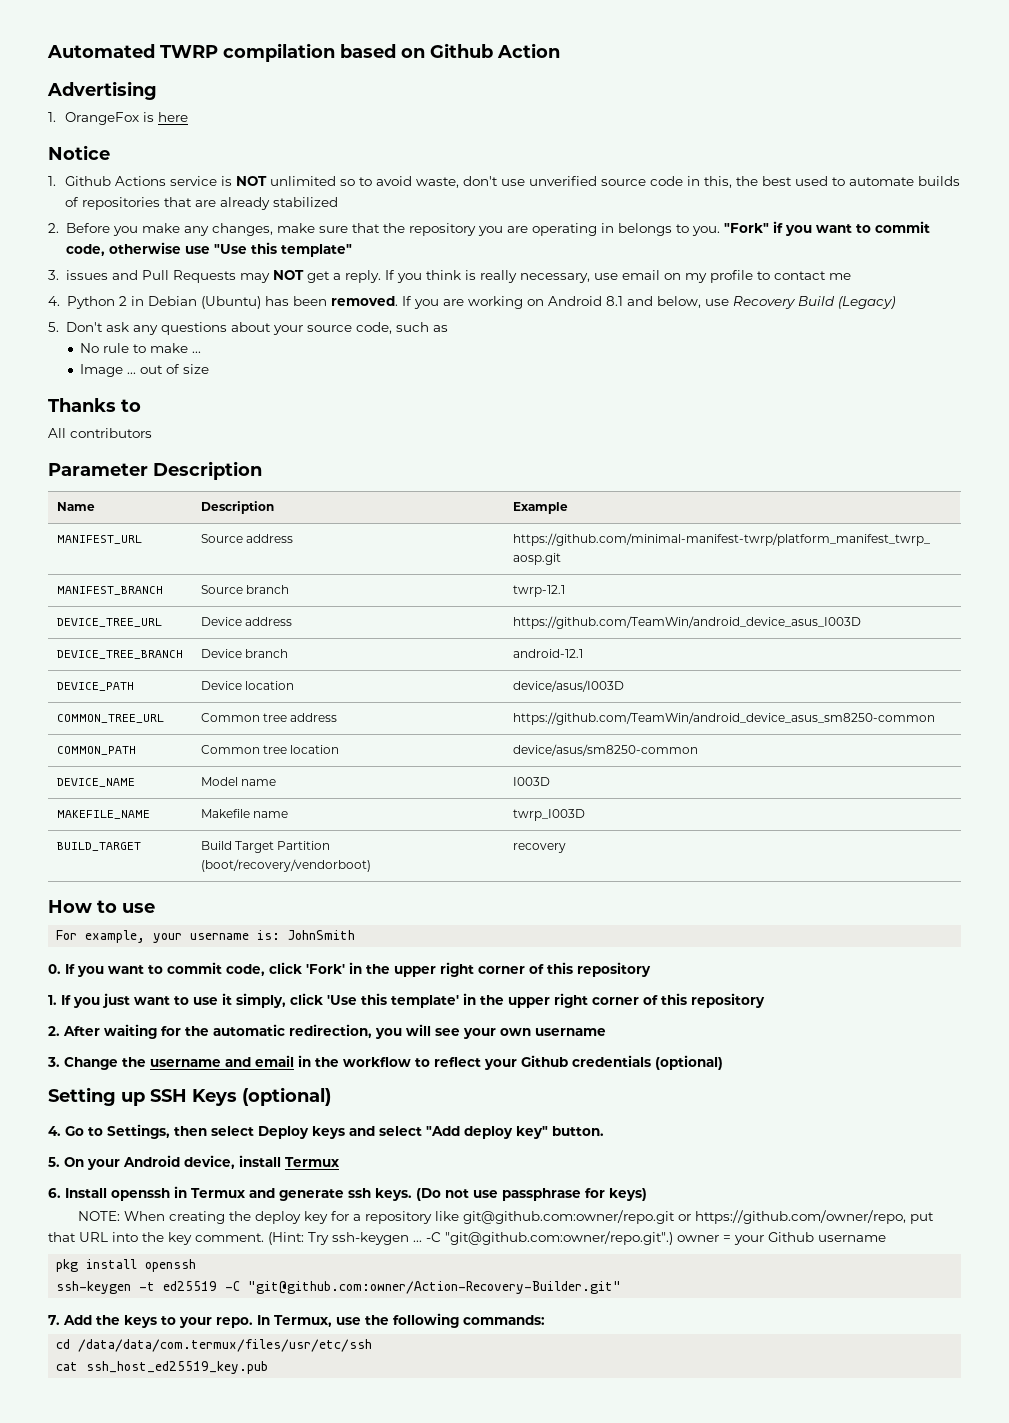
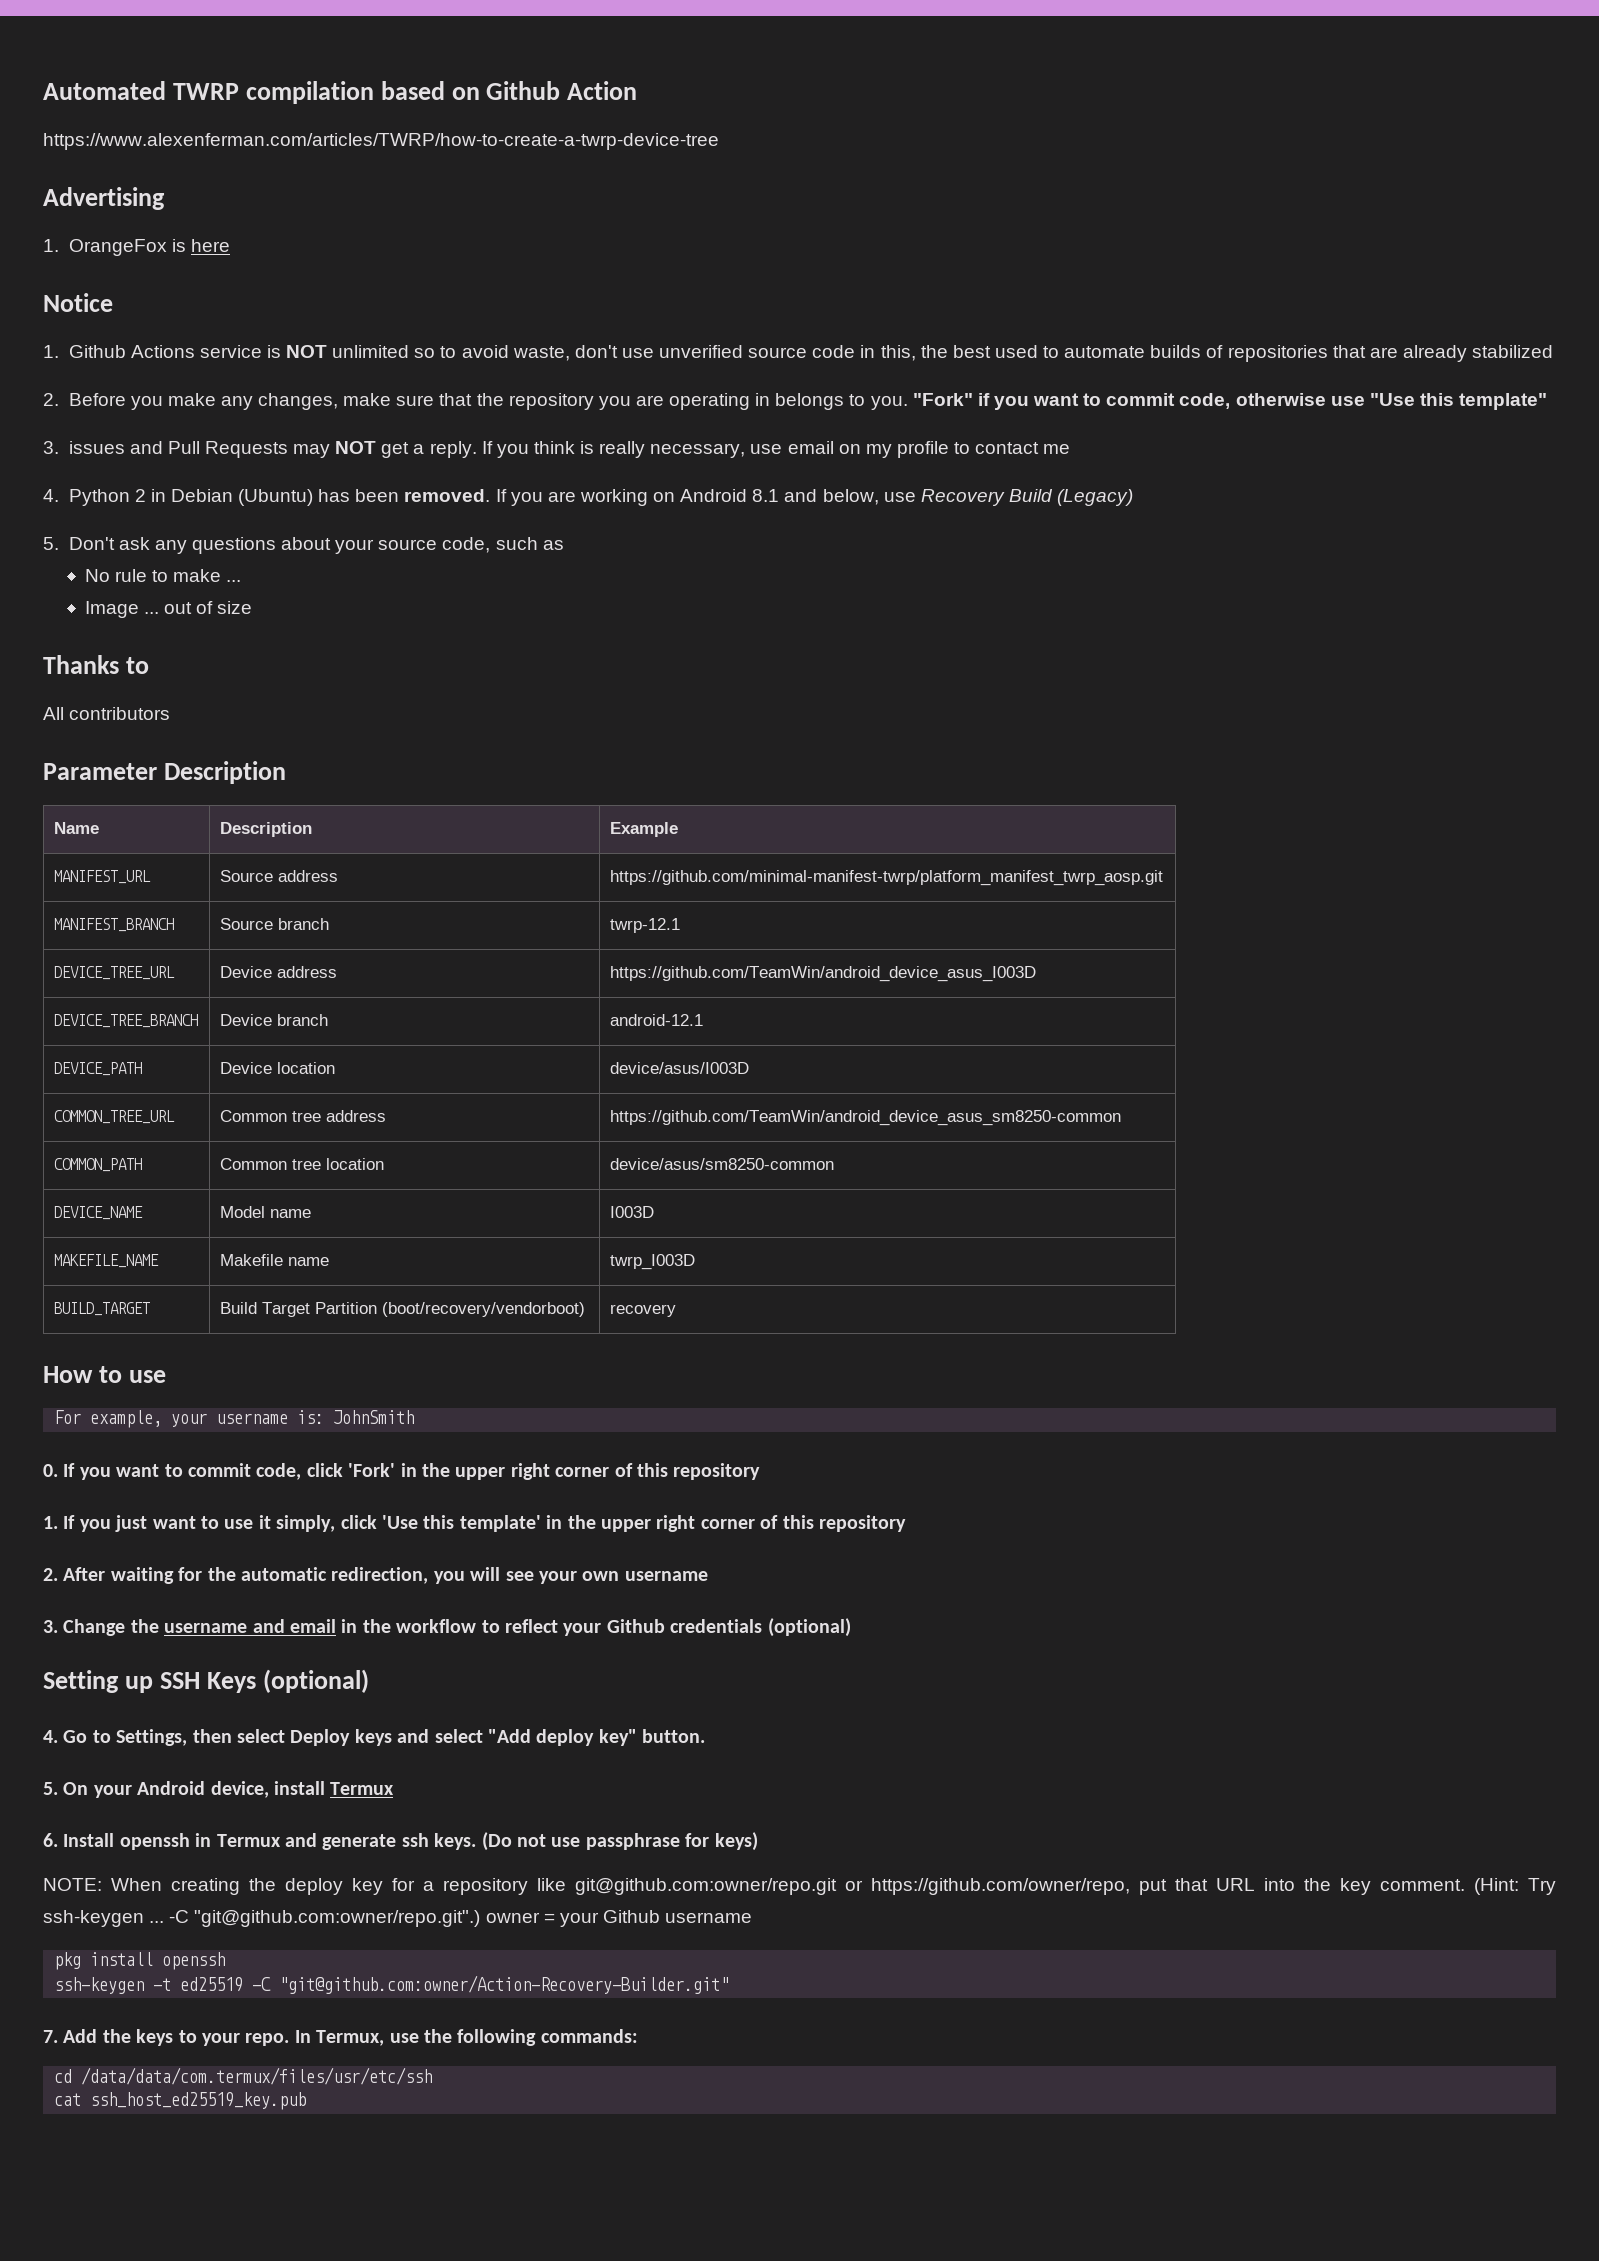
+ https://www.alexenferman.com/articles/TWRP/how-to-create-a-twrp-device-tree

